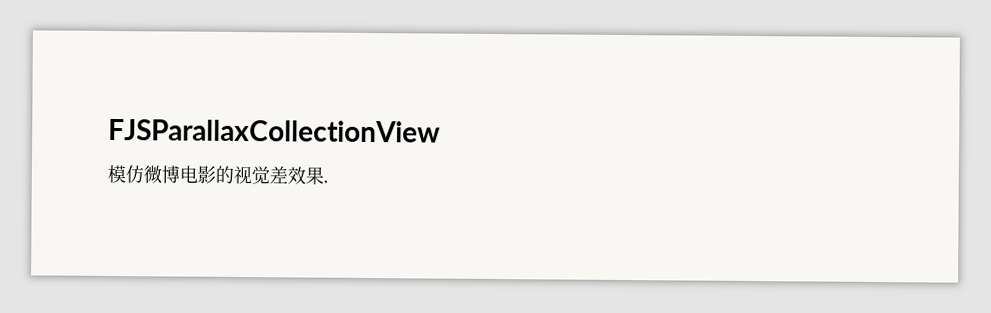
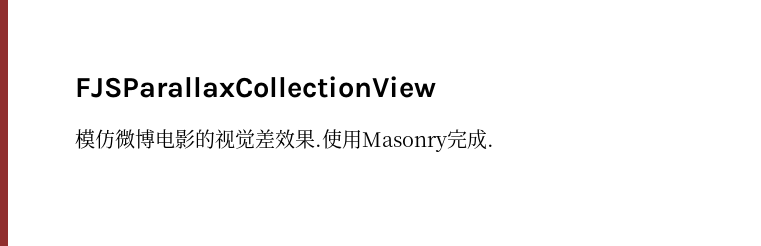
+ 使用Masonry完成.

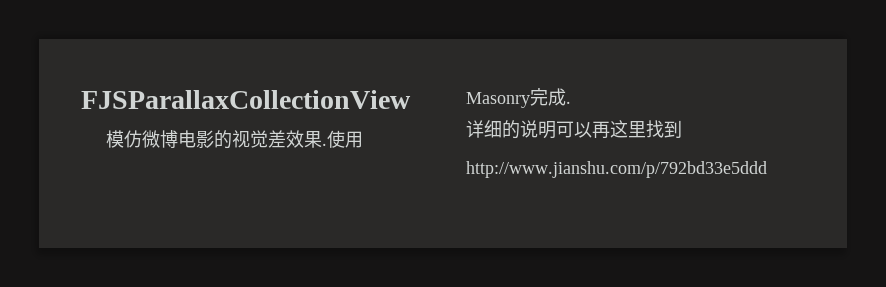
+ 详细的说明可以再这里找到
+ http://www.jianshu.com/p/792bd33e5ddd

